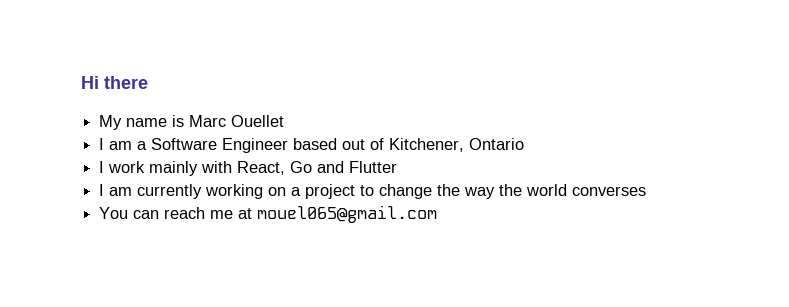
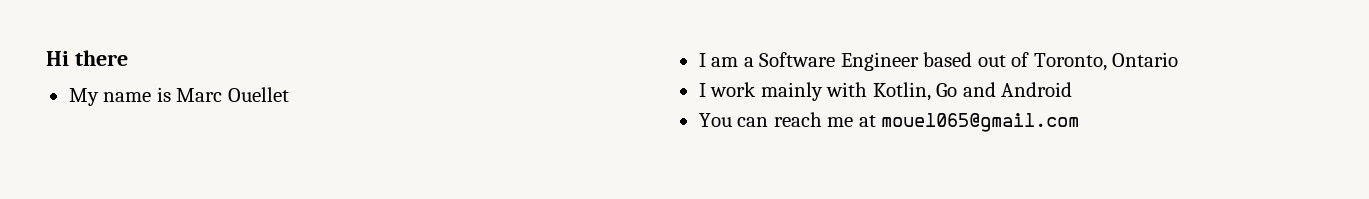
- I am a Software Engineer based out of Kitchener, Ontario
+ I am a Software Engineer based out of Toronto, Ontario
- I work mainly with React, Go and Flutter
- I am currently working on a project to change the way the world converses
+ I work mainly with Kotlin, Go and Android

